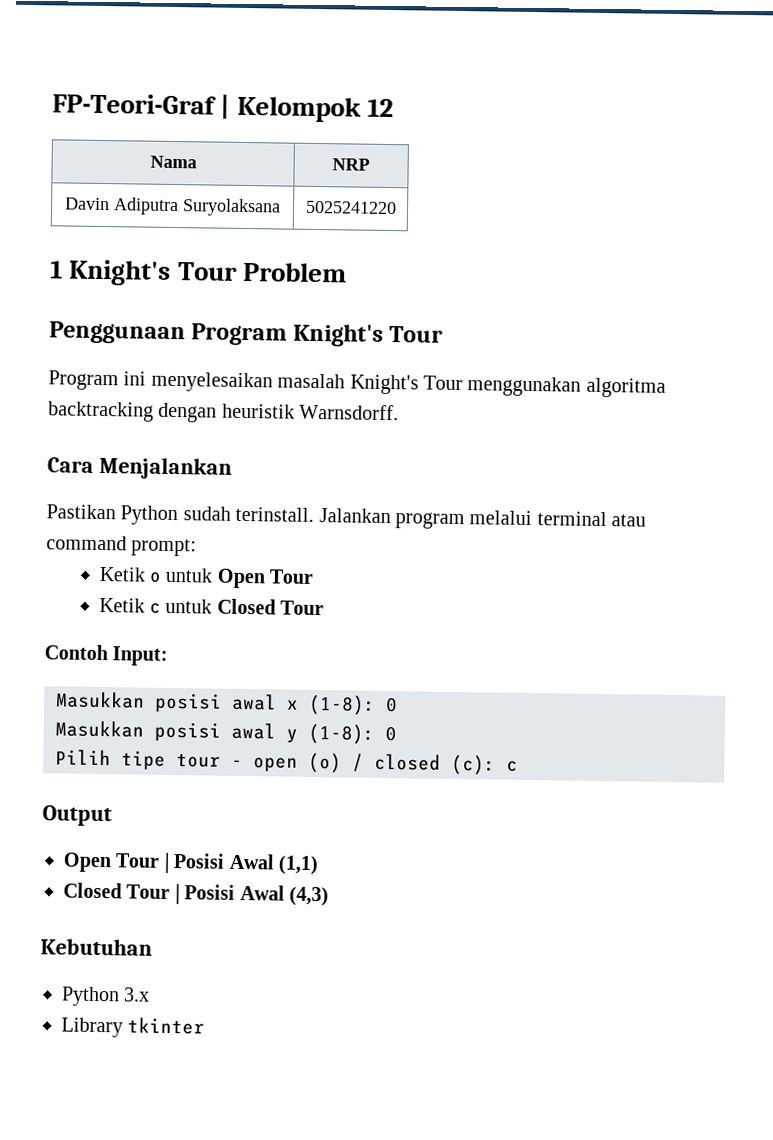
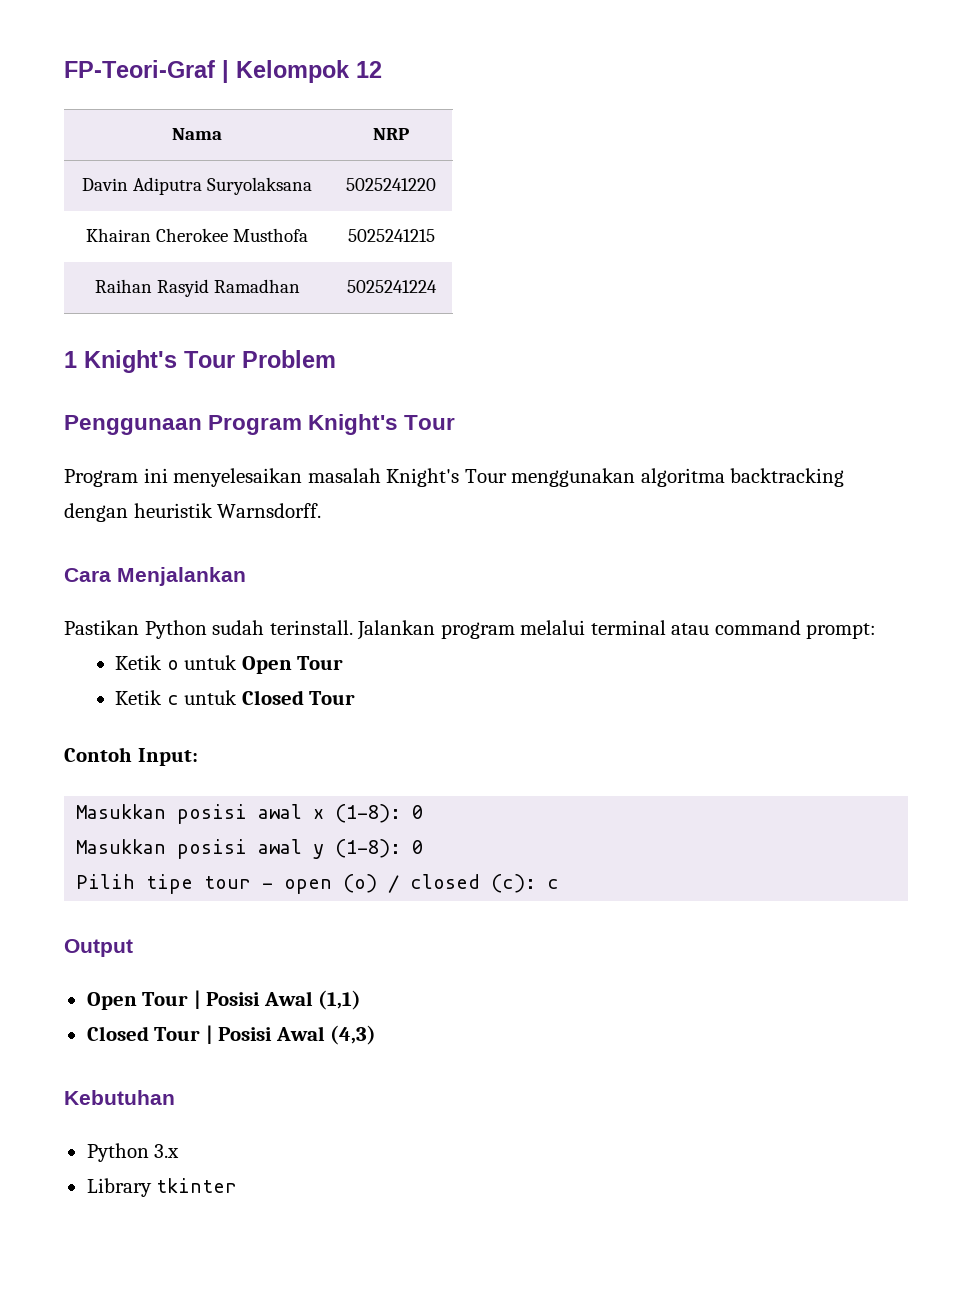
+ Khairan Cherokee Musthofa | 5025241215
+ Raihan Rasyid Ramadhan | 5025241224

